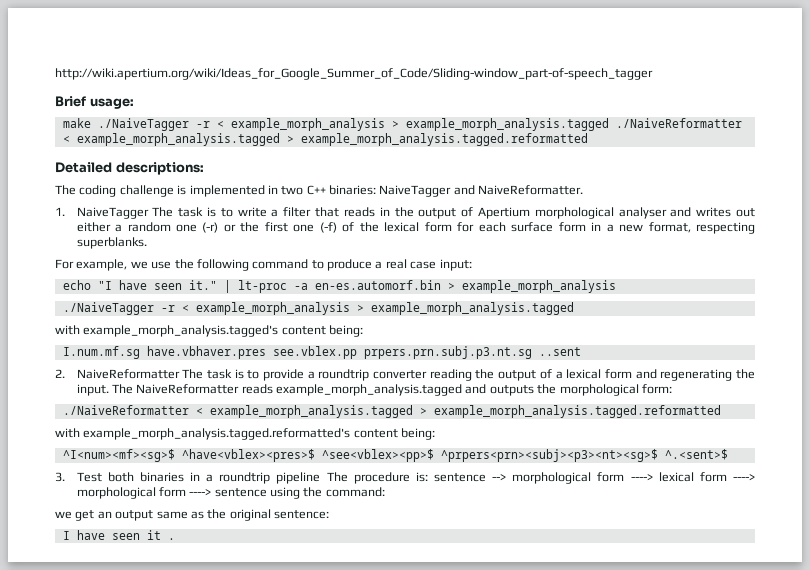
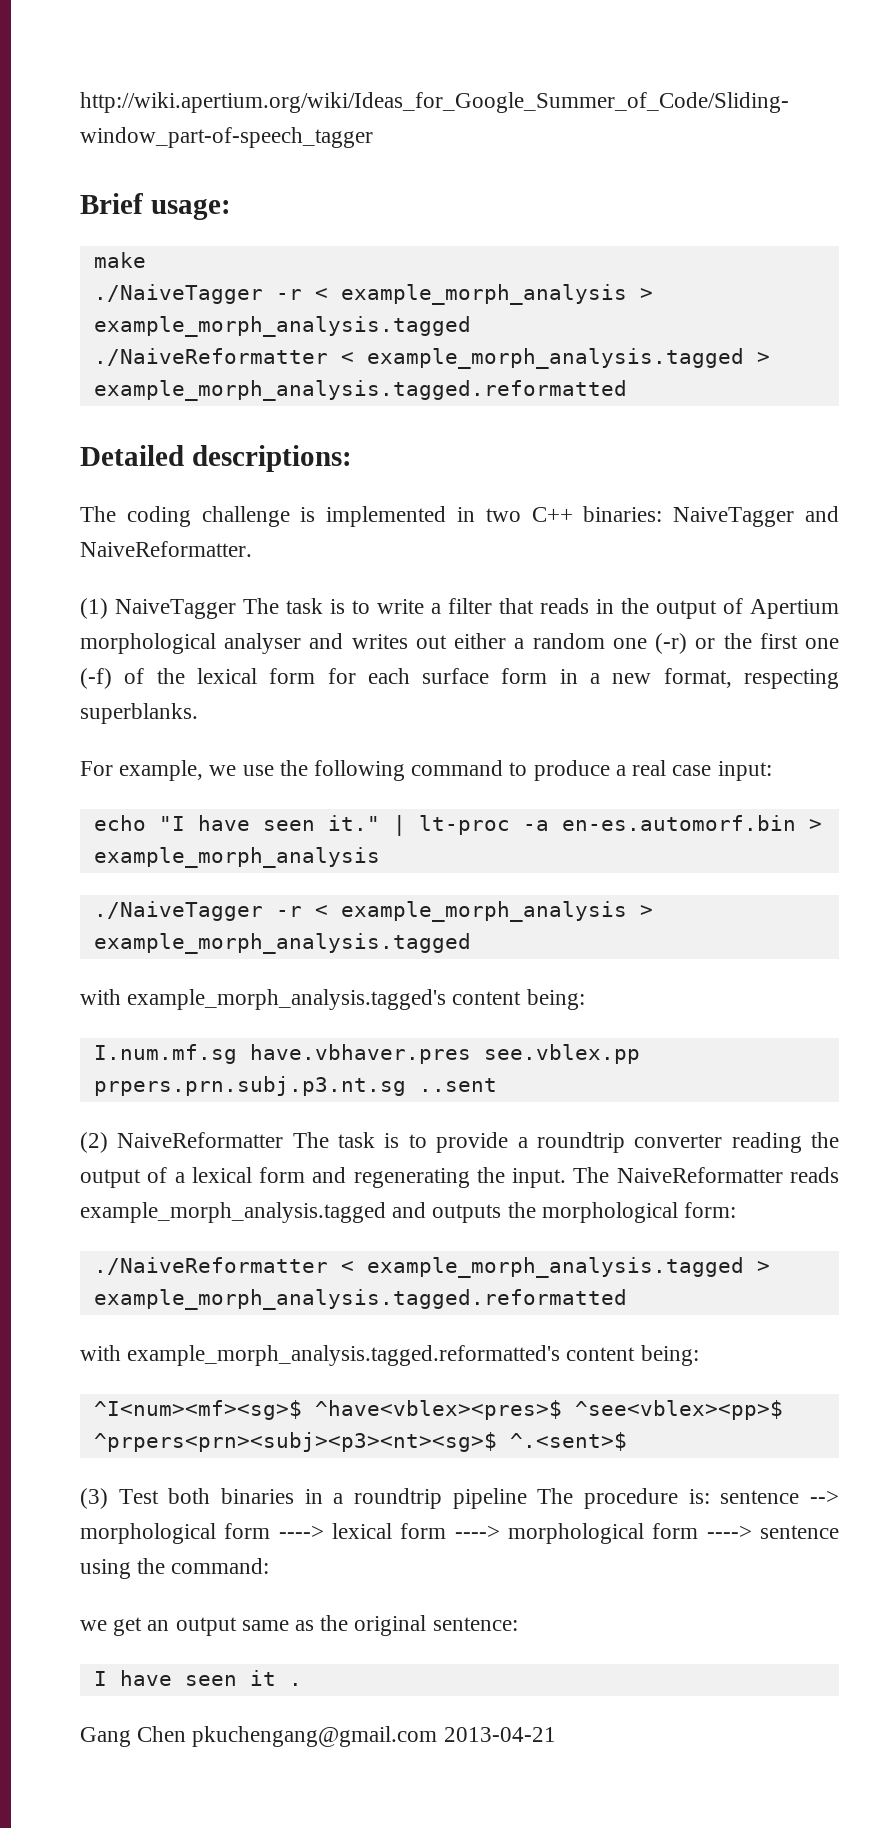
- make ./NaiveTagger -r < example_morph_analysis > example_morph_analysis.tagged ./NaiveReformatter < example_morph_analysis.tagged > example_morph_analysis.tagged.reformatted
+ make
+ ./NaiveTagger -r < example_morph_analysis > example_morph_analysis.tagged
+ ./NaiveReformatter < example_morph_analysis.tagged > example_morph_analysis.tagged.reformatted
- 1. NaiveTagger The task is to write a filter that reads in the output of Apertium morphological analyser and writes out either a random one (-r) or the first one (-f) of the lexical form for each surface form in a new format, respecting superblanks.
+ (1) NaiveTagger The task is to write a filter that reads in the output of Apertium morphological analyser and writes out either a random one (-r) or the first one (-f) of the lexical form for each surface form in a new format, respecting superblanks.
- 2. NaiveReformatter The task is to provide a roundtrip converter reading the output of a lexical form and regenerating the input.
+ (2) NaiveReformatter The task is to provide a roundtrip converter reading the output of a lexical form and regenerating the input.
- 3. Test both binaries in a roundtrip pipeline The procedure is: sentence --> morphological form ----> lexical form ----> morphological form ----> sentence using the command:
+ (3) Test both binaries in a roundtrip pipeline The procedure is: sentence --> morphological form ----> lexical form ----> morphological form ----> sentence using the command:
+ Gang Chen pkuchengang@gmail.com 2013-04-21

